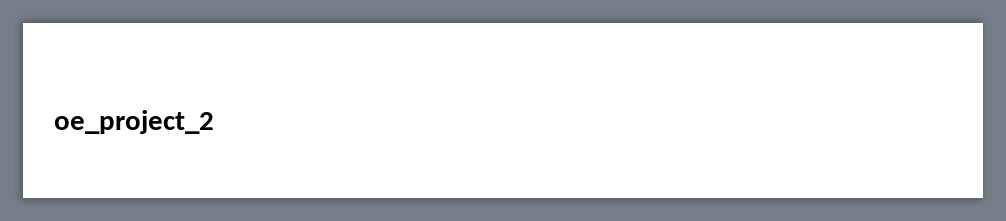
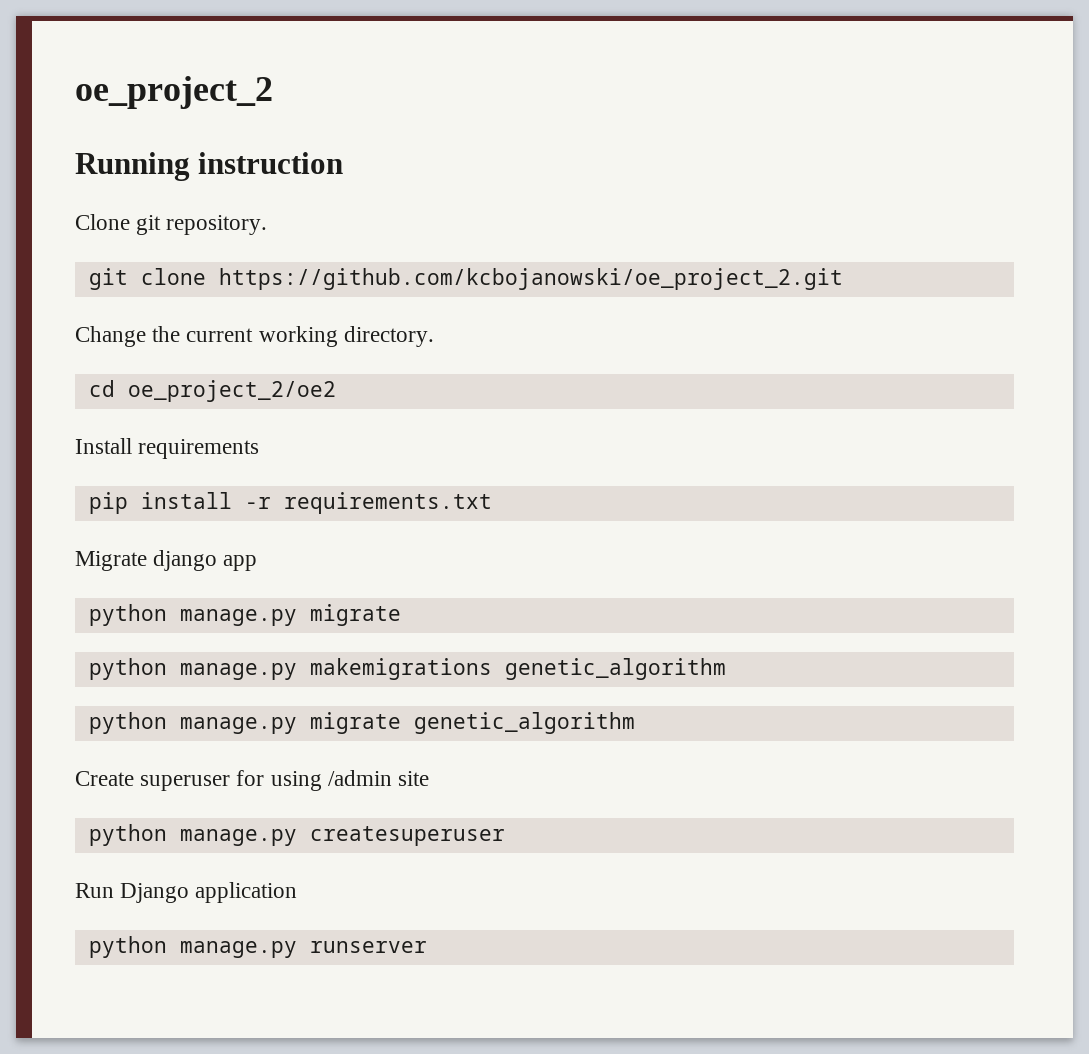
+ Running instruction
+ Clone git repository.
+ git clone https://github.com/kcbojanowski/oe_project_2.git
+ Change the current working directory.
+ cd oe_project_2/oe2
+ Install requirements
+ pip install -r requirements.txt
+ Migrate django app
+ python manage.py migrate
+ python manage.py makemigrations genetic_algorithm
+ python manage.py migrate genetic_algorithm
+ Create superuser for using /admin site
+ python manage.py createsuperuser
+ Run Django application
+ python manage.py runserver

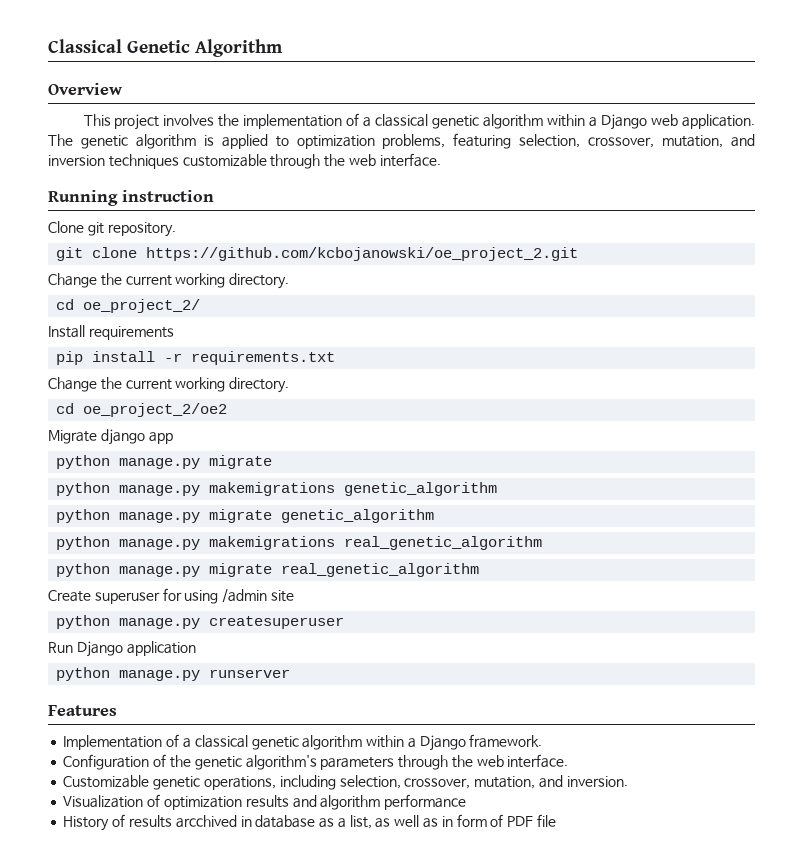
- oe_project_2
+ Classical Genetic Algorithm
+ Overview
+ This project involves the implementation of a classical genetic algorithm within a Django web application. The genetic algorithm is applied to optimization problems, featuring selection, crossover, mutation, and inversion techniques customizable through the web interface.
- cd oe_project_2/oe2
+ cd oe_project_2/
  pip install -r requirements.txt
+ Change the current working directory.
+ cd oe_project_2/oe2
+ python manage.py makemigrations real_genetic_algorithm
+ python manage.py migrate real_genetic_algorithm
+ Features
+ Implementation of a classical genetic algorithm within a Django framework.
+ Configuration of the genetic algorithm's parameters through the web interface.
+ Customizable genetic operations, including selection, crossover, mutation, and inversion.
+ Visualization of optimization results and algorithm performance
+ History of results arcchived in database as a list, as well as in form of PDF file

